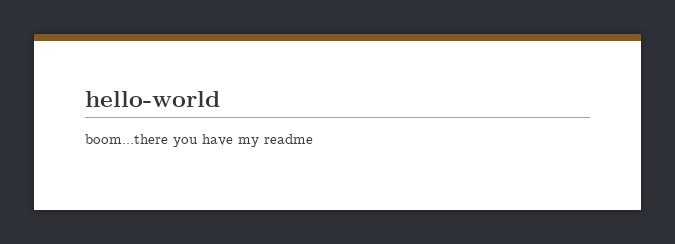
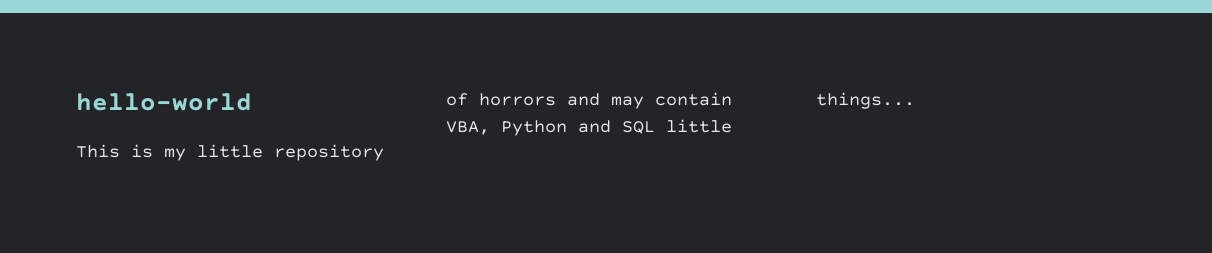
- boom...there you have my readme
+ This is my little repository of horrors and may contain VBA, Python and SQL little things...

